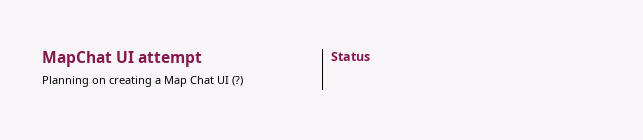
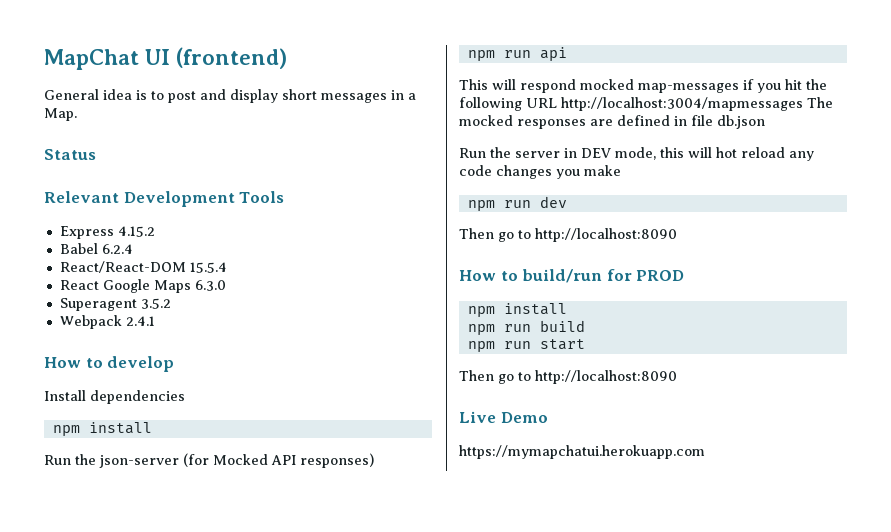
- MapChat UI attempt
- Planning on creating a Map Chat UI (?)
+ MapChat UI (frontend)
+ General idea is to post and display short messages in a Map.
  Status
+ Relevant Development Tools
+ Express 4.15.2
+ Babel 6.2.4
+ React/React-DOM 15.5.4
+ React Google Maps 6.3.0
+ Superagent 3.5.2
+ Webpack 2.4.1
+ How to develop
+ Install dependencies
+ npm install
+ Run the json-server (for Mocked API responses)
+ npm run api
+ This will respond mocked map-messages if you hit the following URL http://localhost:3004/mapmessages The mocked responses are defined in file db.json
+ Run the server in DEV mode, this will hot reload any code changes you make
+ npm run dev
+ Then go to http://localhost:8090
+ How to build/run for PROD
+ npm install
+ npm run build
+ npm run start
+ Then go to http://localhost:8090
+ Live Demo
+ https://mymapchatui.herokuapp.com

